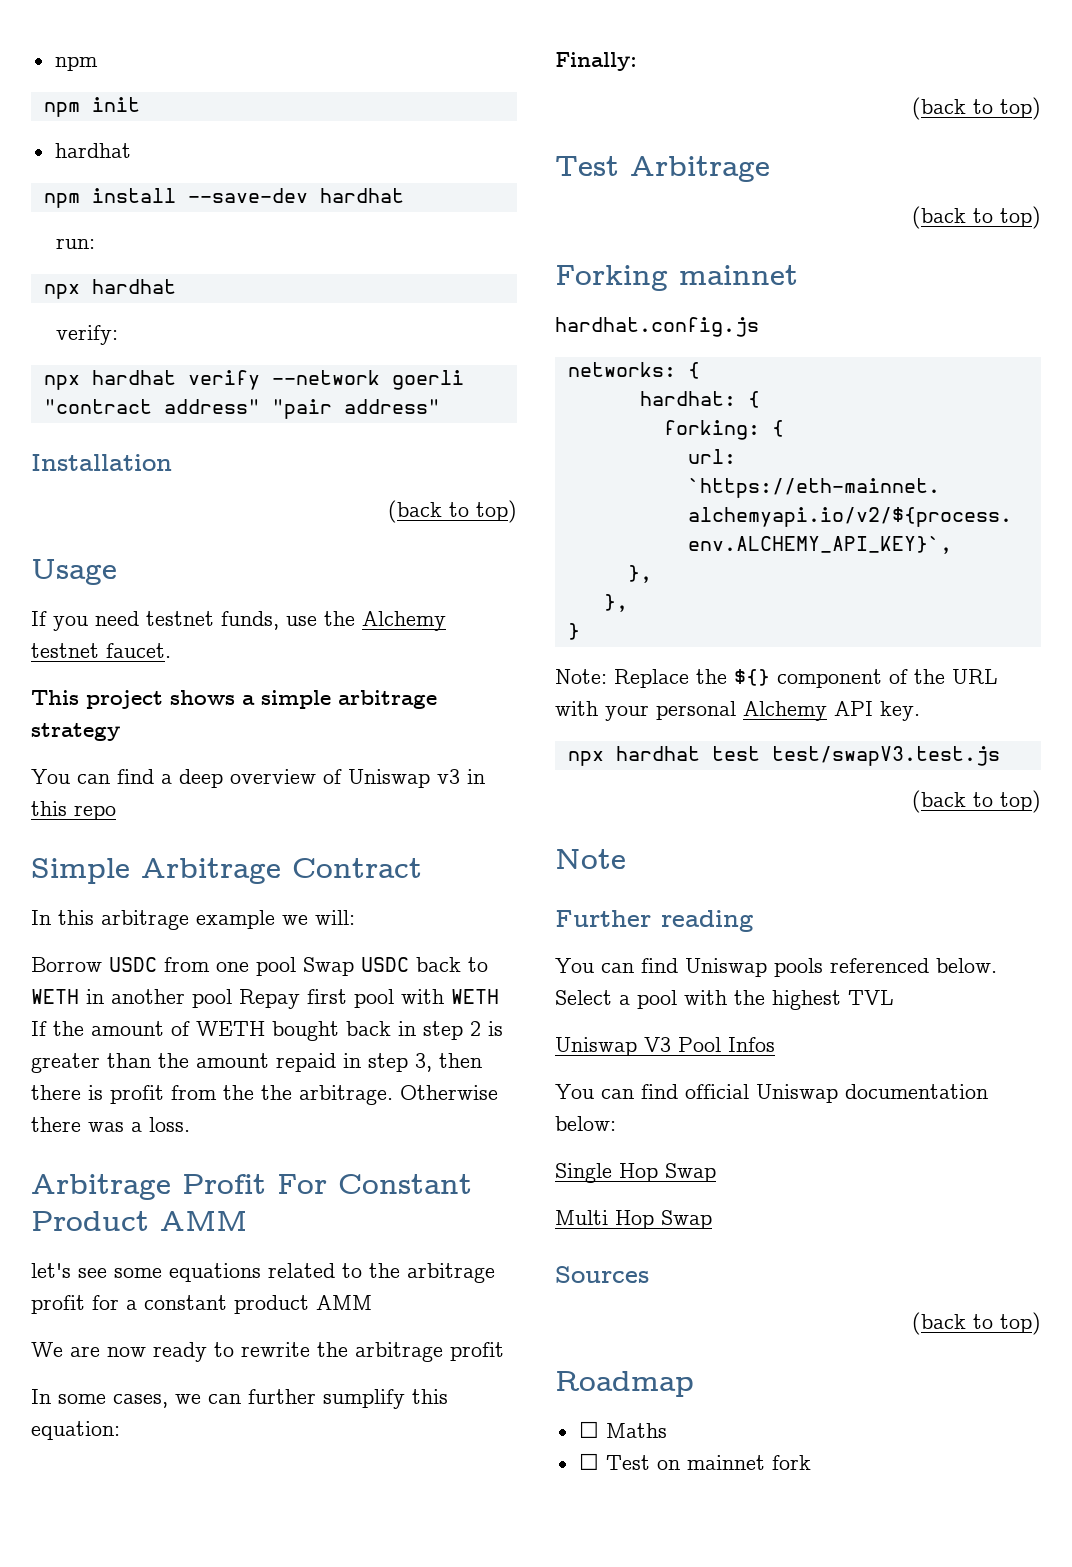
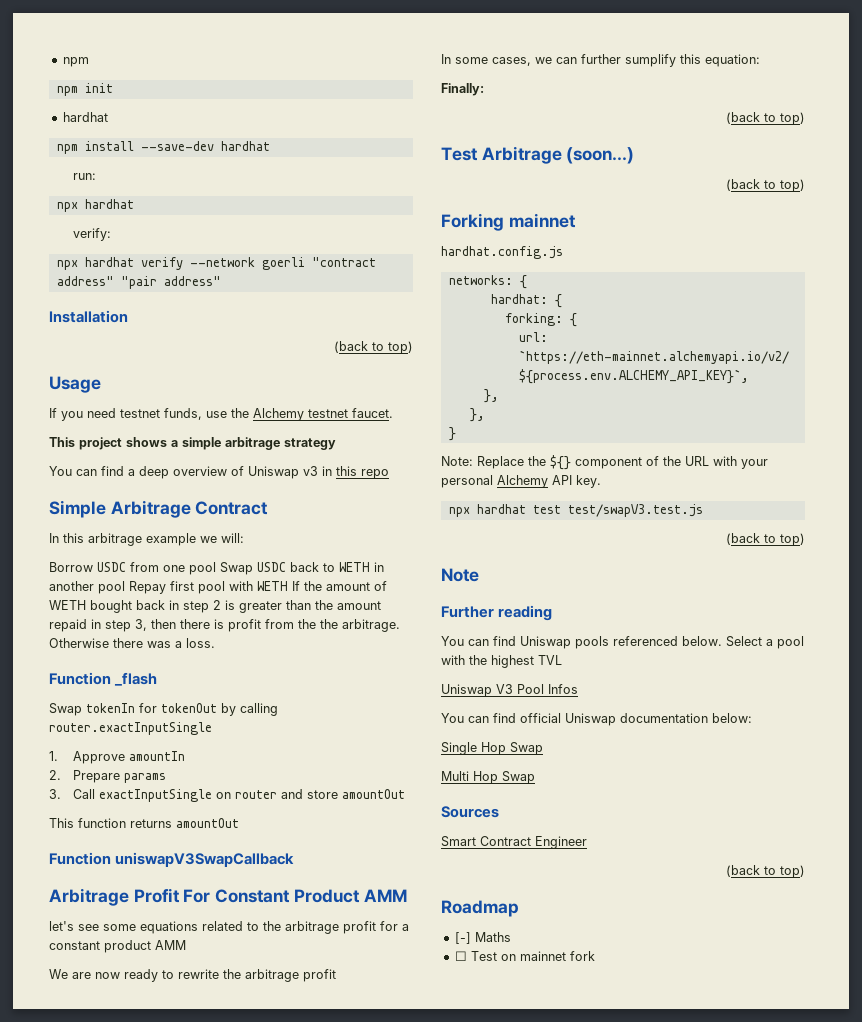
+ Function _flash
+ Swap tokenIn for tokenOut by calling router.exactInputSingle
+ 1. Approve amountIn
+ 2. Prepare params
+ 3. Call exactInputSingle on router and store amountOut
+ This function returns amountOut
+ Function uniswapV3SwapCallback
- Test Arbitrage
+ Test Arbitrage (soon...)
+ Smart Contract Engineer
- ☐ Maths
+ [-] Maths

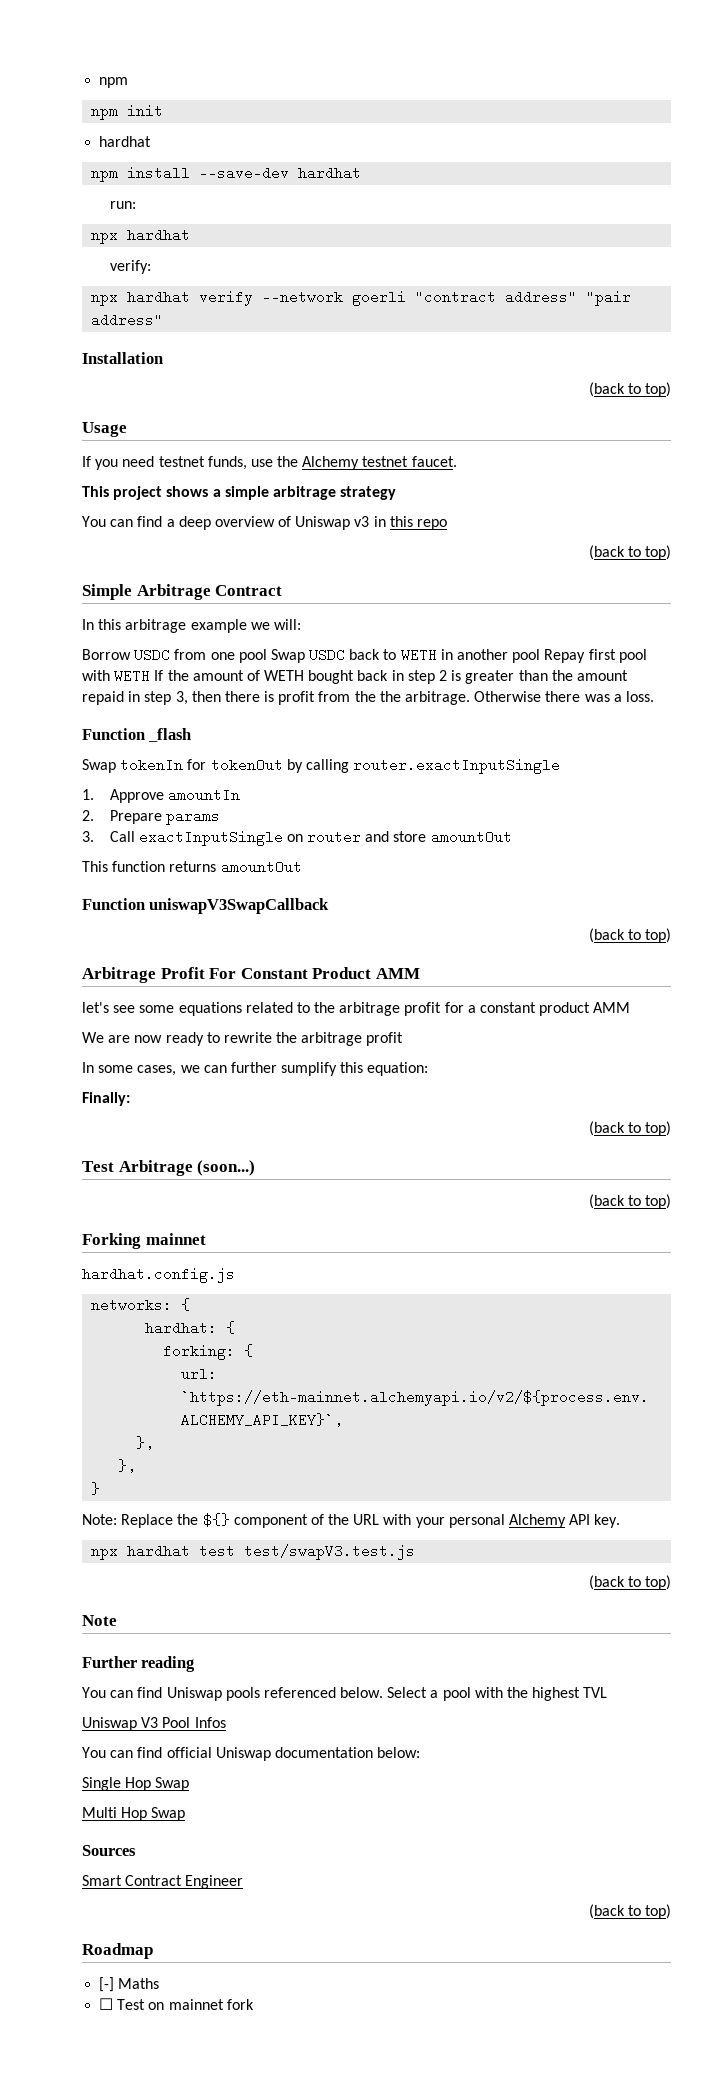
  You can find a deep overview of Uniswap v3 in this repo
+ (back to top)
  Function uniswapV3SwapCallback
+ (back to top)

